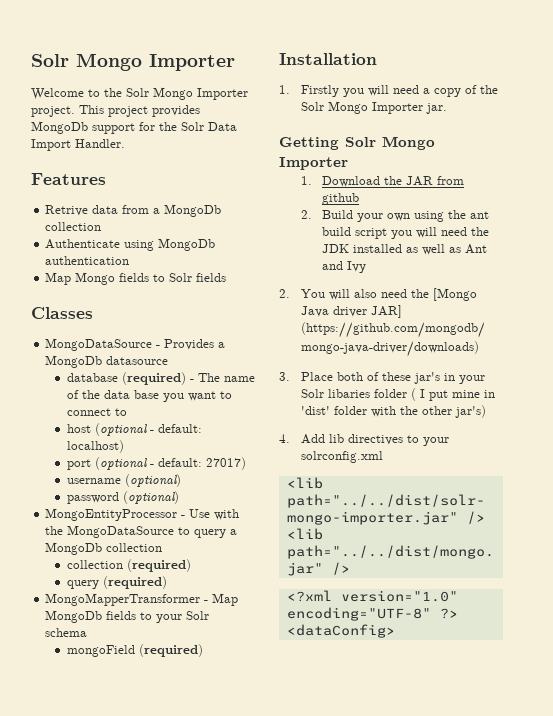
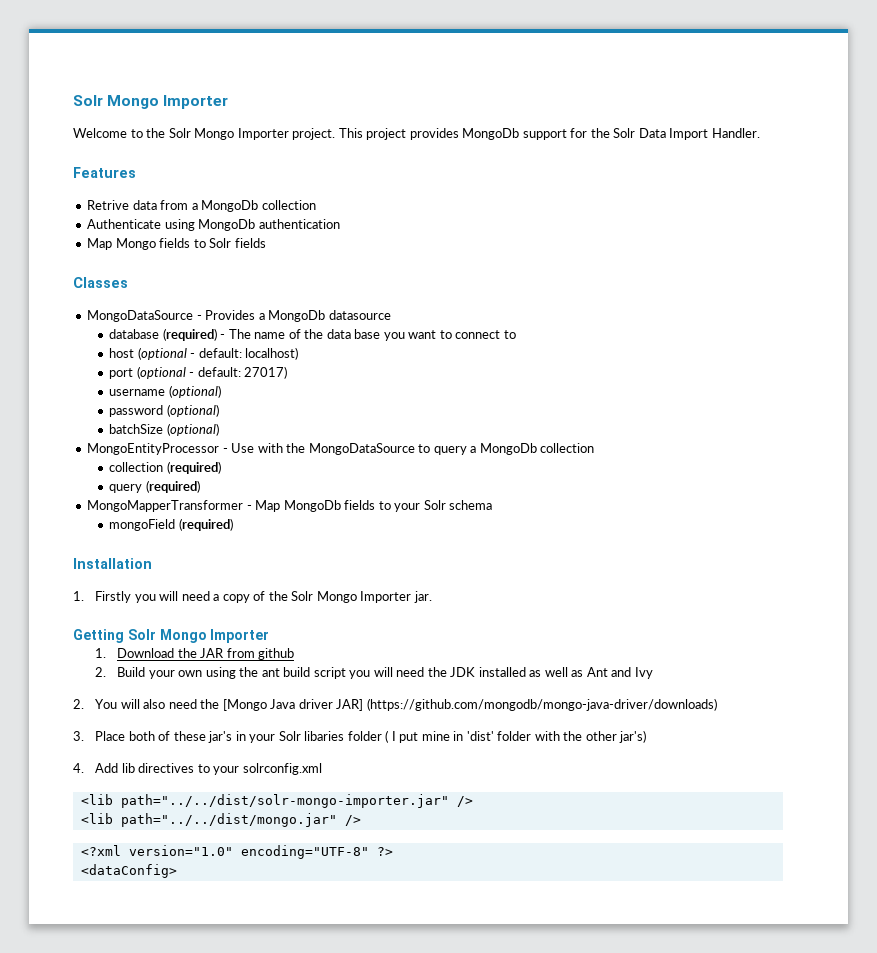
+ batchSize (optional)

